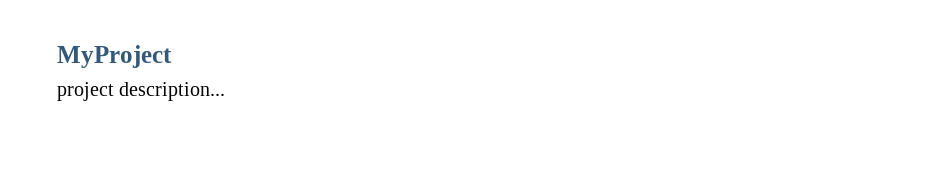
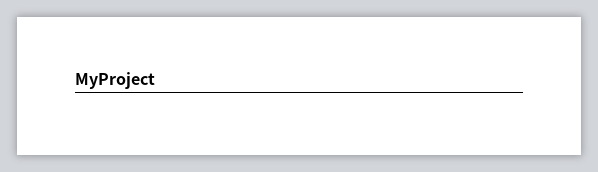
- project description...

